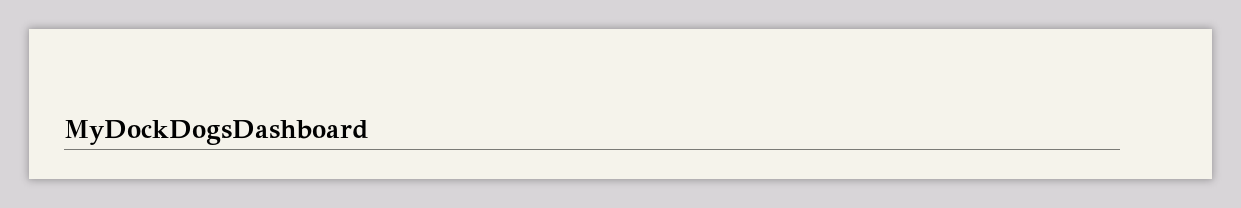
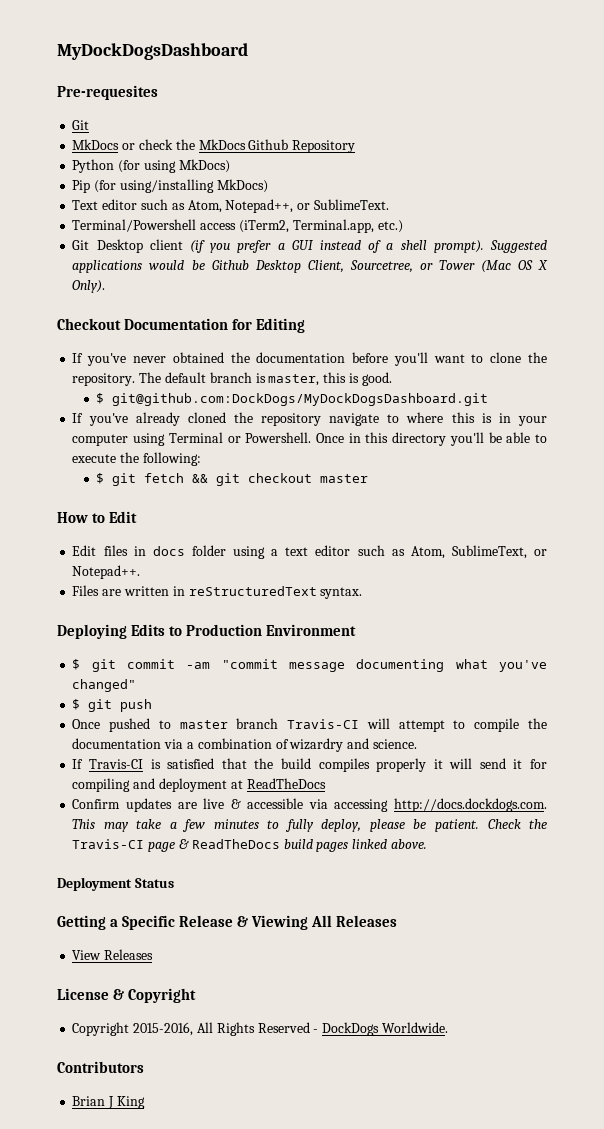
+ Pre-requesites
+ Git
+ MkDocs or check the MkDocs Github Repository
+ Python (for using MkDocs)
+ Pip (for using/installing MkDocs)
+ Text editor such as Atom, Notepad++, or SublimeText.
+ Terminal/Powershell access (iTerm2, Terminal.app, etc.)
+ Git Desktop client (if you prefer a GUI instead of a shell prompt). Suggested applications would be Github Desktop Client, Sourcetree, or Tower (Mac OS X Only).
+ Checkout Documentation for Editing
+ If you've never obtained the documentation before you'll want to clone the repository. The default branch is master, this is good.
+ $ git@github.com:DockDogs/MyDockDogsDashboard.git
+ If you've already cloned the repository navigate to where this is in your computer using Terminal or Powershell. Once in this directory you'll be able to execute the following:
+ $ git fetch && git checkout master
+ How to Edit
+ Edit files in docs folder using a text editor such as Atom, SublimeText, or Notepad++.
+ Files are written in reStructuredText syntax.
+ Deploying Edits to Production Environment
+ $ git commit -am "commit message documenting what you've changed"
+ $ git push
+ Once pushed to master branch Travis-CI will attempt to compile the documentation via a combination of wizardry and science.
+ If Travis-CI is satisfied that the build compiles properly it will send it for compiling and deployment at ReadTheDocs
+ Confirm updates are live & accessible via accessing http://docs.dockdogs.com. This may take a few minutes to fully deploy, please be patient. Check the Travis-CI page & ReadTheDocs build pages linked above.
+ Deployment Status
+ Getting a Specific Release & Viewing All Releases
+ View Releases
+ License & Copyright
+ Copyright 2015-2016, All Rights Reserved - DockDogs Worldwide.
+ Contributors
+ Brian J King

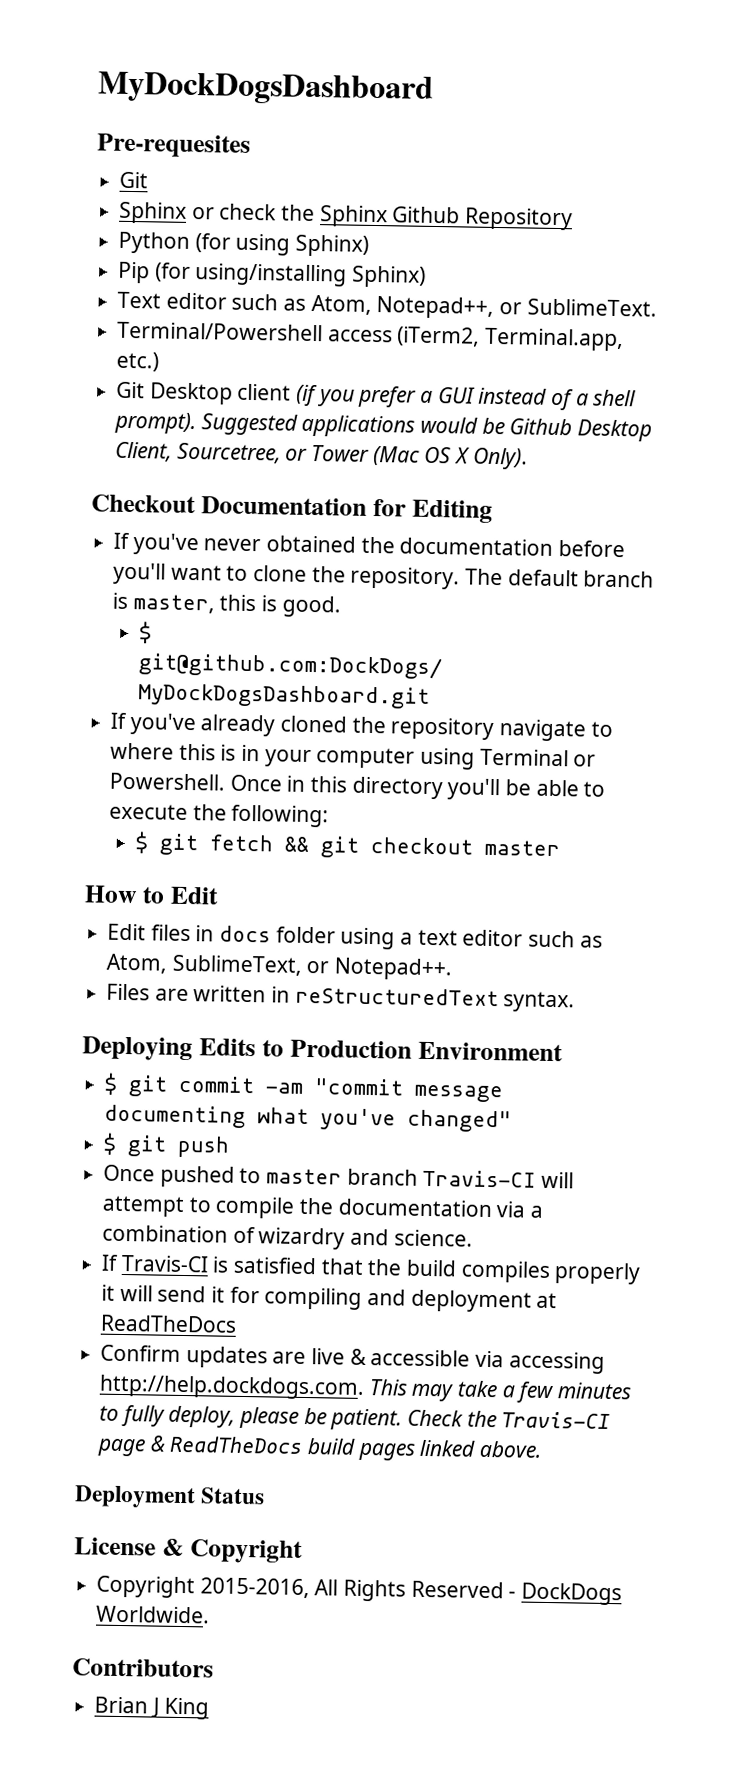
- MkDocs or check the MkDocs Github Repository
+ Sphinx or check the Sphinx Github Repository
- Python (for using MkDocs)
+ Python (for using Sphinx)
- Pip (for using/installing MkDocs)
+ Pip (for using/installing Sphinx)
- Confirm updates are live & accessible via accessing http://docs.dockdogs.com. This may take a few minutes to fully deploy, please be patient.
+ Confirm updates are live & accessible via accessing http://help.dockdogs.com. This may take a few minutes to fully deploy, please be patient.
- Getting a Specific Release & Viewing All Releases
- View Releases

